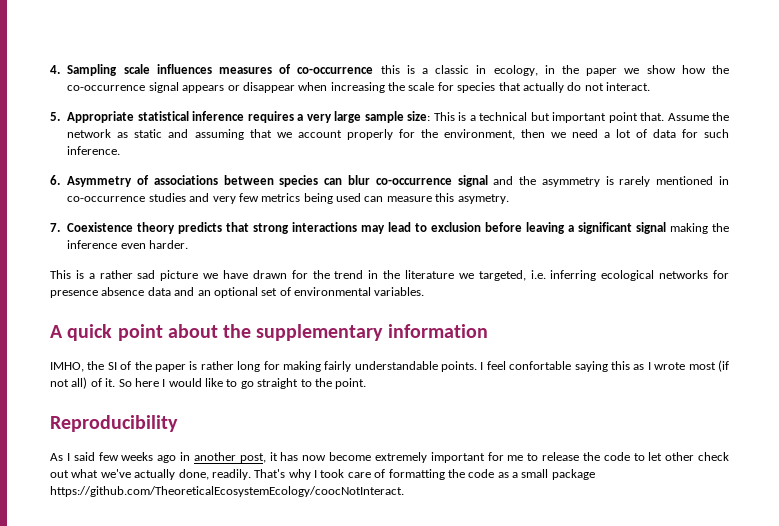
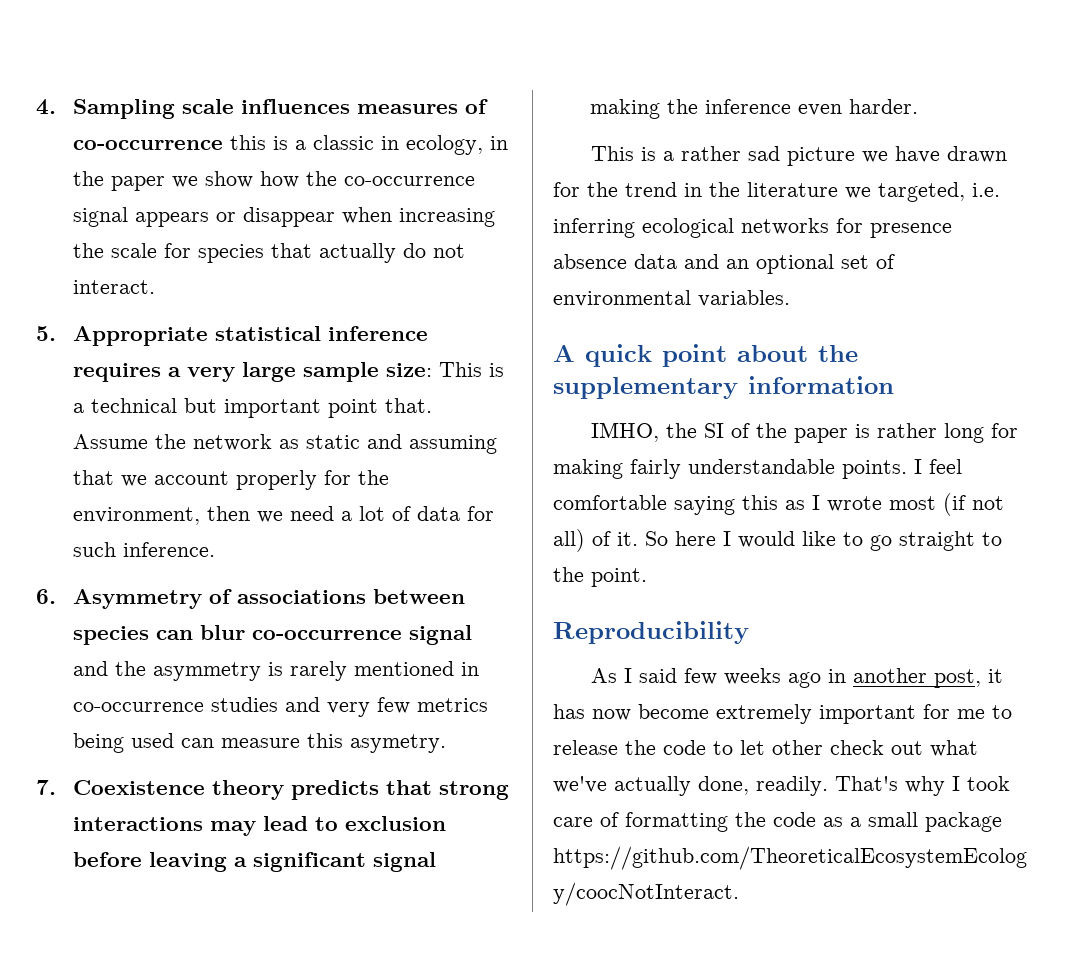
- I feel confortable saying this as I wrote most (if not all) of it.
+ I feel comfortable saying this as I wrote most (if not all) of it.

